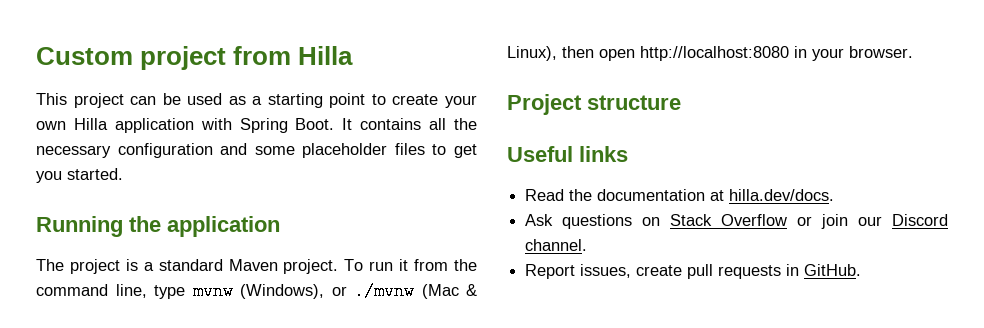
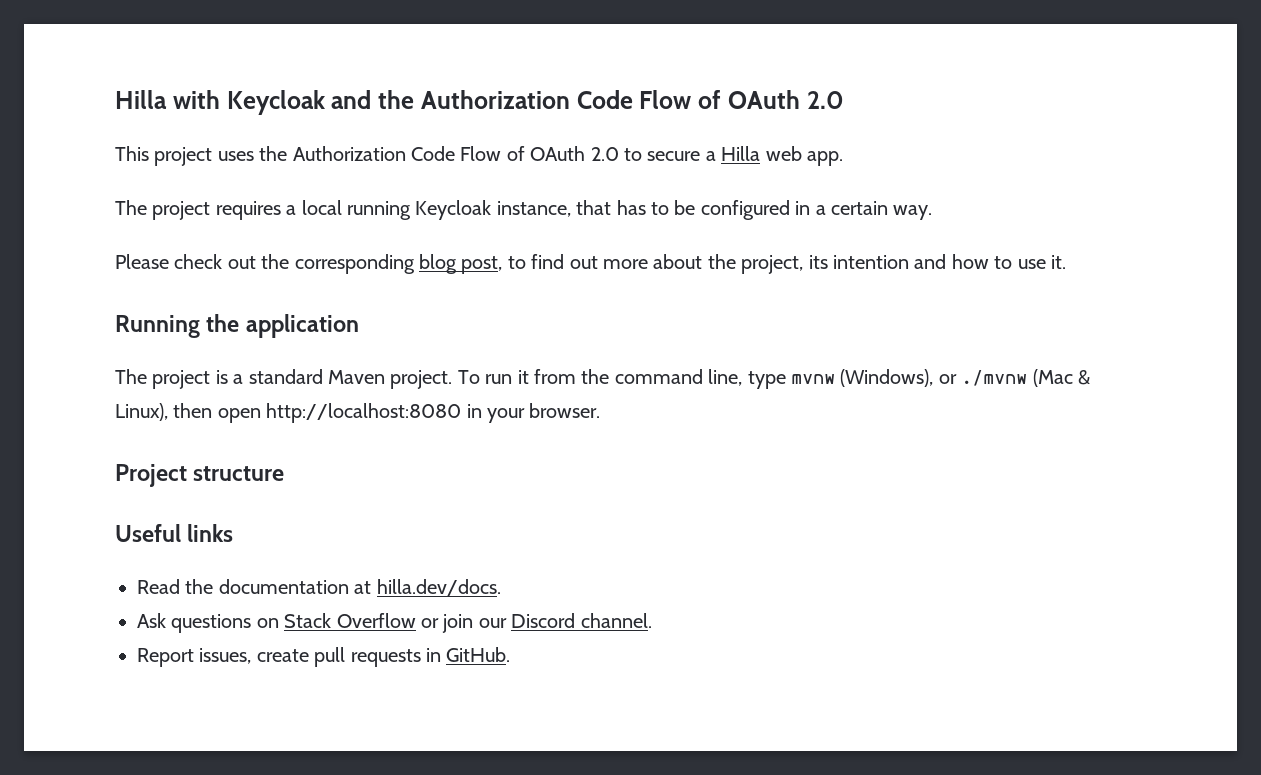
- Custom project from Hilla
- This project can be used as a starting point to create your own Hilla application with Spring Boot. It contains all the necessary configuration and some placeholder files to get you started.
+ Hilla with Keycloak and the Authorization Code Flow of OAuth 2.0
+ This project uses the Authorization Code Flow of OAuth 2.0 to secure a Hilla web app.
+ The project requires a local running Keycloak instance, that has to be configured in a certain way.
+ Please check out the corresponding blog post, to find out more about the project, its intention and how to use it.

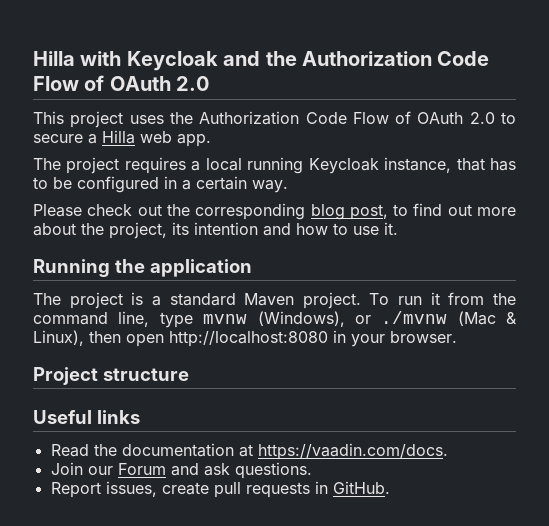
- Read the documentation at hilla.dev/docs.
- Ask questions on Stack Overflow or join our Discord channel.
+ Read the documentation at https://vaadin.com/docs.
+ Join our Forum and ask questions.

